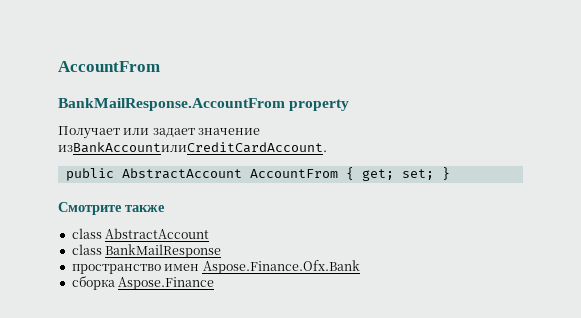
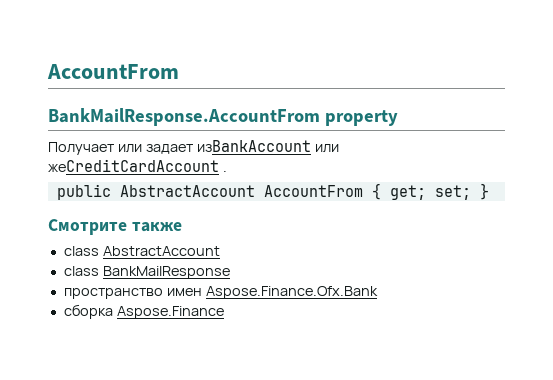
- Получает или задает значение изBankAccountилиCreditCardAccount.
+ Получает или задает изBankAccount или жеCreditCardAccount .

